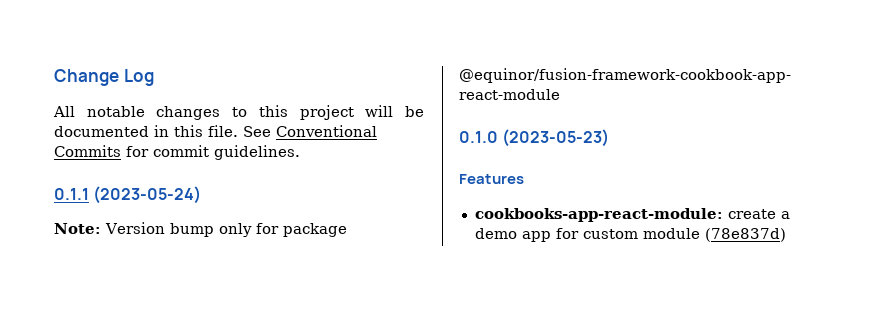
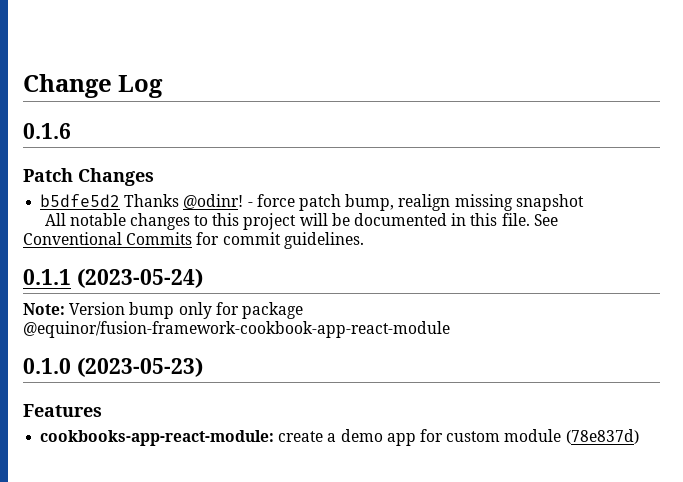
+ 0.1.6
+ Patch Changes
+ b5dfe5d2 Thanks @odinr! - force patch bump, realign missing snapshot

